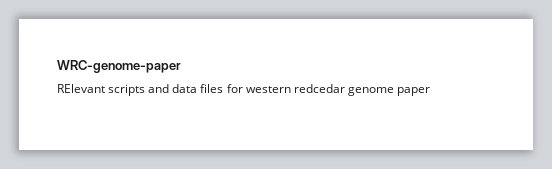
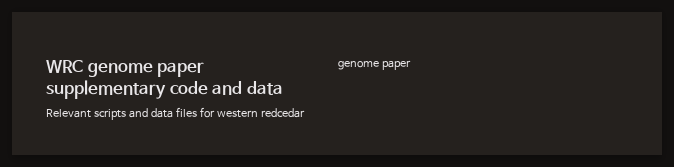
- WRC-genome-paper
- RElevant scripts and data files for western redcedar genome paper
+ WRC genome paper supplementary code and data
+ Relevant scripts and data files for western redcedar genome paper

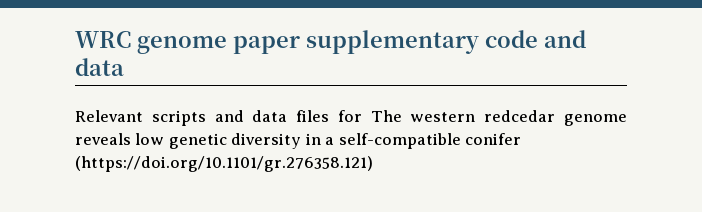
- Relevant scripts and data files for western redcedar genome paper
+ Relevant scripts and data files for The western redcedar genome reveals low genetic diversity in a self-compatible conifer (https://doi.org/10.1101/gr.276358.121)

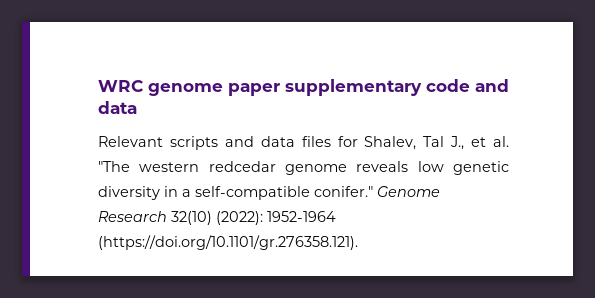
- Relevant scripts and data files for The western redcedar genome reveals low genetic diversity in a self-compatible conifer (https://doi.org/10.1101/gr.276358.121)
+ Relevant scripts and data files for Shalev, Tal J., et al. "The western redcedar genome reveals low genetic diversity in a self-compatible conifer." Genome Research 32(10) (2022): 1952-1964 (https://doi.org/10.1101/gr.276358.121).

